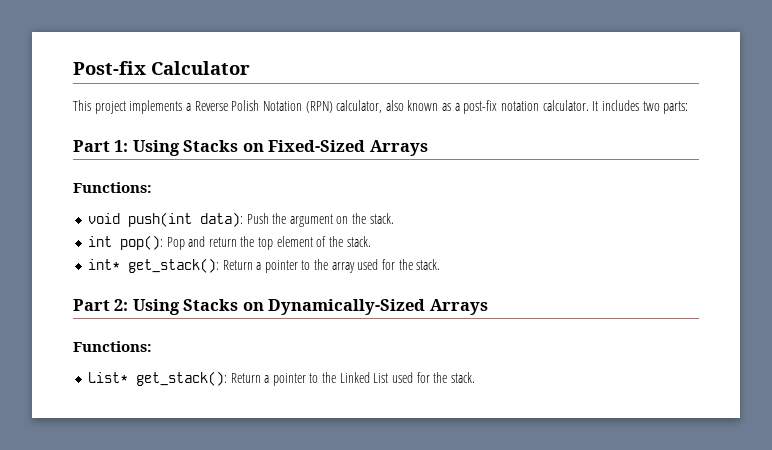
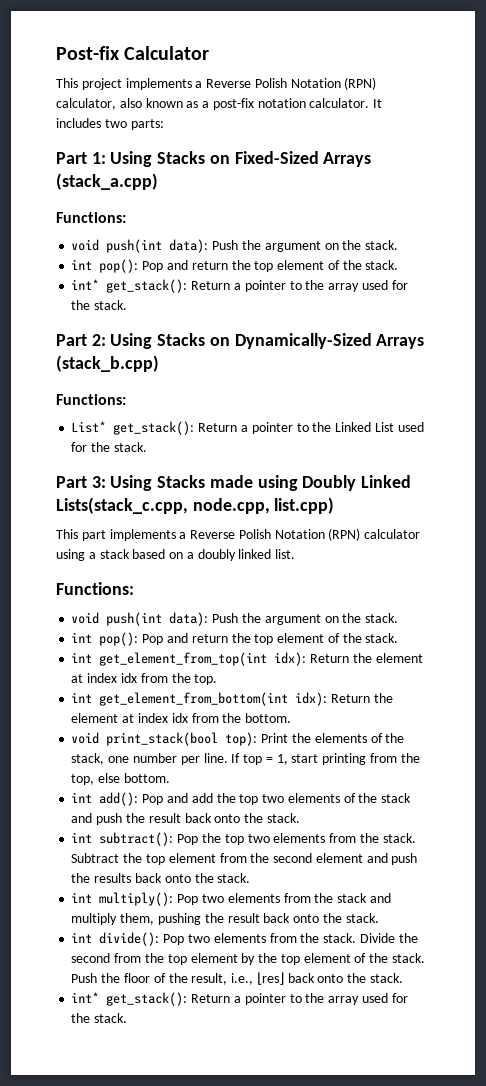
- Part 1: Using Stacks on Fixed-Sized Arrays
+ Part 1: Using Stacks on Fixed-Sized Arrays (stack_a.cpp)
- Part 2: Using Stacks on Dynamically-Sized Arrays
+ Part 2: Using Stacks on Dynamically-Sized Arrays (stack_b.cpp)
+ Part 3: Using Stacks made using Doubly Linked Lists(stack_c.cpp, node.cpp, list.cpp)
+ This part implements a Reverse Polish Notation (RPN) calculator using a stack based on a doubly linked list.
+ Functions:
+ void push(int data): Push the argument on the stack.
+ int pop(): Pop and return the top element of the stack.
+ int get_element_from_top(int idx): Return the element at index idx from the top.
+ int get_element_from_bottom(int idx): Return the element at index idx from the bottom.
+ void print_stack(bool top): Print the elements of the stack, one number per line. If top = 1, start printing from the top, else bottom.
+ int add(): Pop and add the top two elements of the stack and push the result back onto the stack.
+ int subtract(): Pop the top two elements from the stack. Subtract the top element from the second element and push the results back onto the stack.
+ int multiply(): Pop two elements from the stack and multiply them, pushing the result back onto the stack.
+ int divide(): Pop two elements from the stack. Divide the second from the top element by the top element of the stack. Push the floor of the result, i.e., ⌊res⌋ back onto the stack.
+ int* get_stack(): Return a pointer to the array used for the stack.

